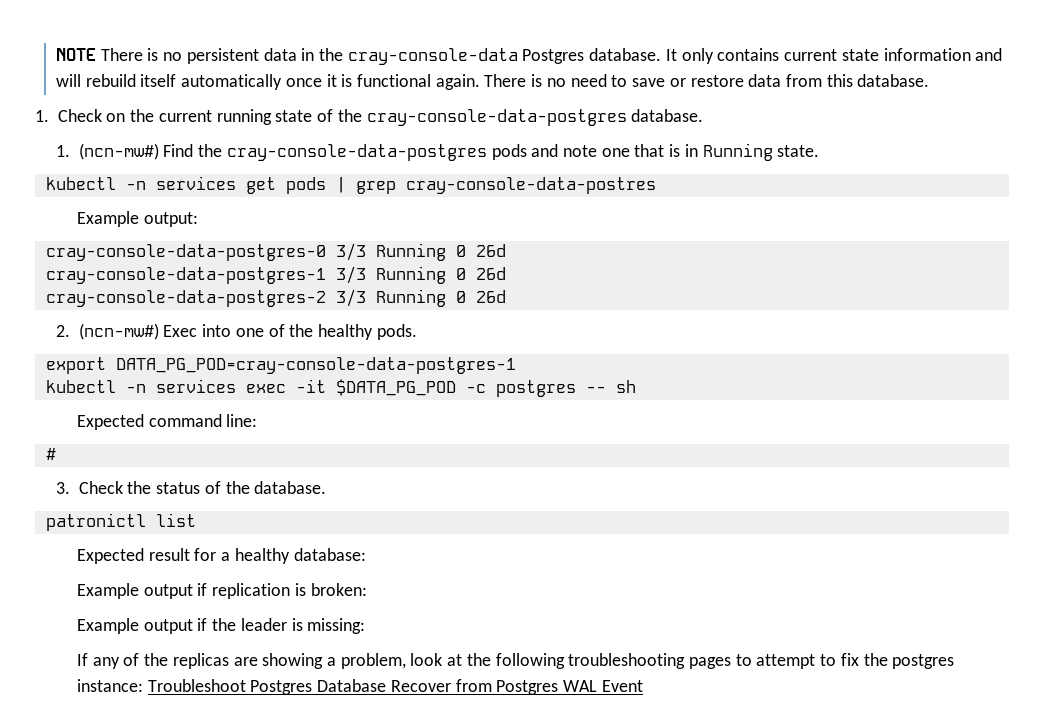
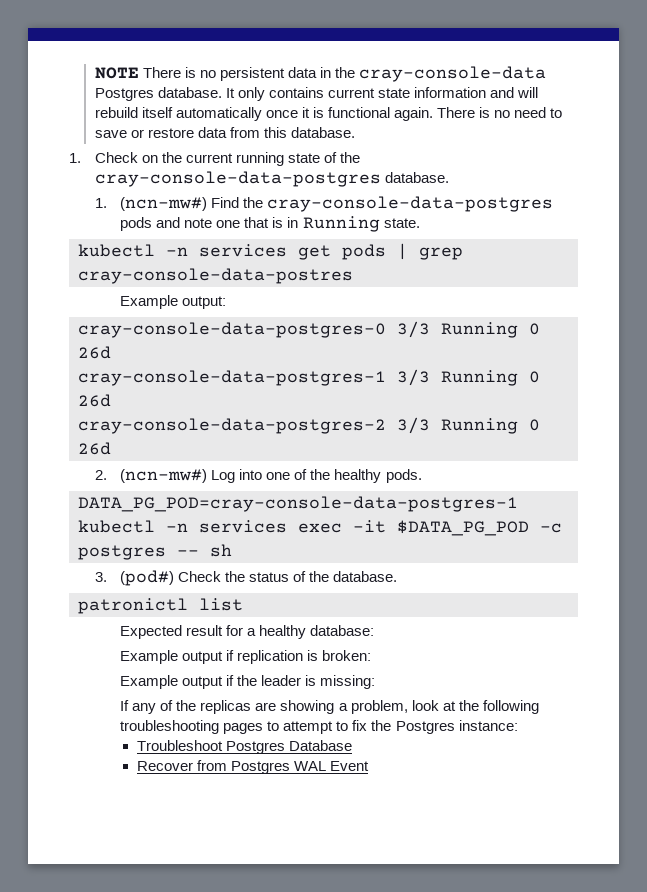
- 2. (ncn-mw#) Exec into one of the healthy pods.
+ 2. (ncn-mw#) Log into one of the healthy pods.
- export DATA_PG_POD=cray-console-data-postgres-1
+ DATA_PG_POD=cray-console-data-postgres-1
- Expected command line:
- #
- 3. Check the status of the database.
+ 3. (pod#) Check the status of the database.
- If any of the replicas are showing a problem, look at the following troubleshooting pages to attempt to fix the postgres instance: Troubleshoot Postgres Database Recover from Postgres WAL Event
+ If any of the replicas are showing a problem, look at the following troubleshooting pages to attempt to fix the Postgres instance:
+ Troubleshoot Postgres Database
+ Recover from Postgres WAL Event

